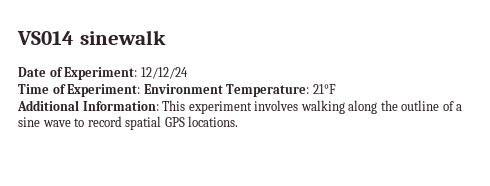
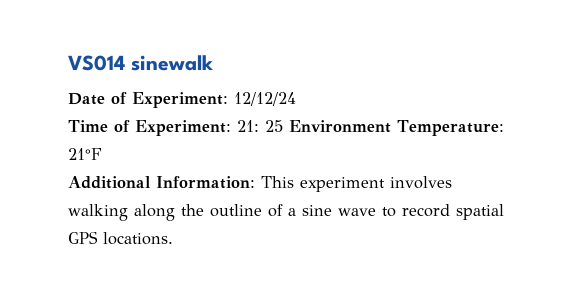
- Time of Experiment: Environment Temperature: 21°F
+ Time of Experiment: 21: 25 Environment Temperature: 21°F

